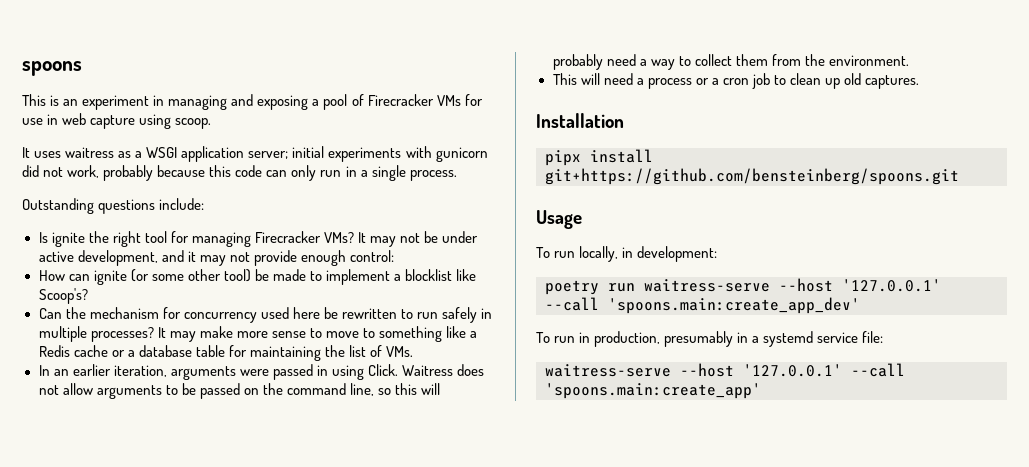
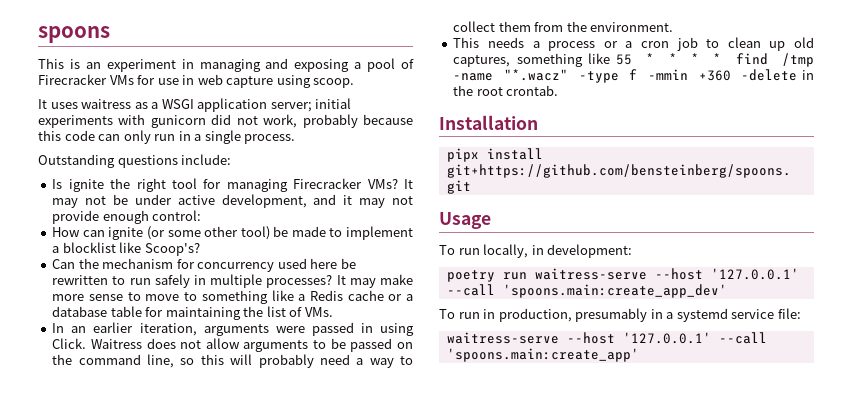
- This will need a process or a cron job to clean up old captures.
+ This needs a process or a cron job to clean up old captures, something like 55 * * * * find /tmp -name "*.wacz" -type f -mmin +360 -delete in the root crontab.

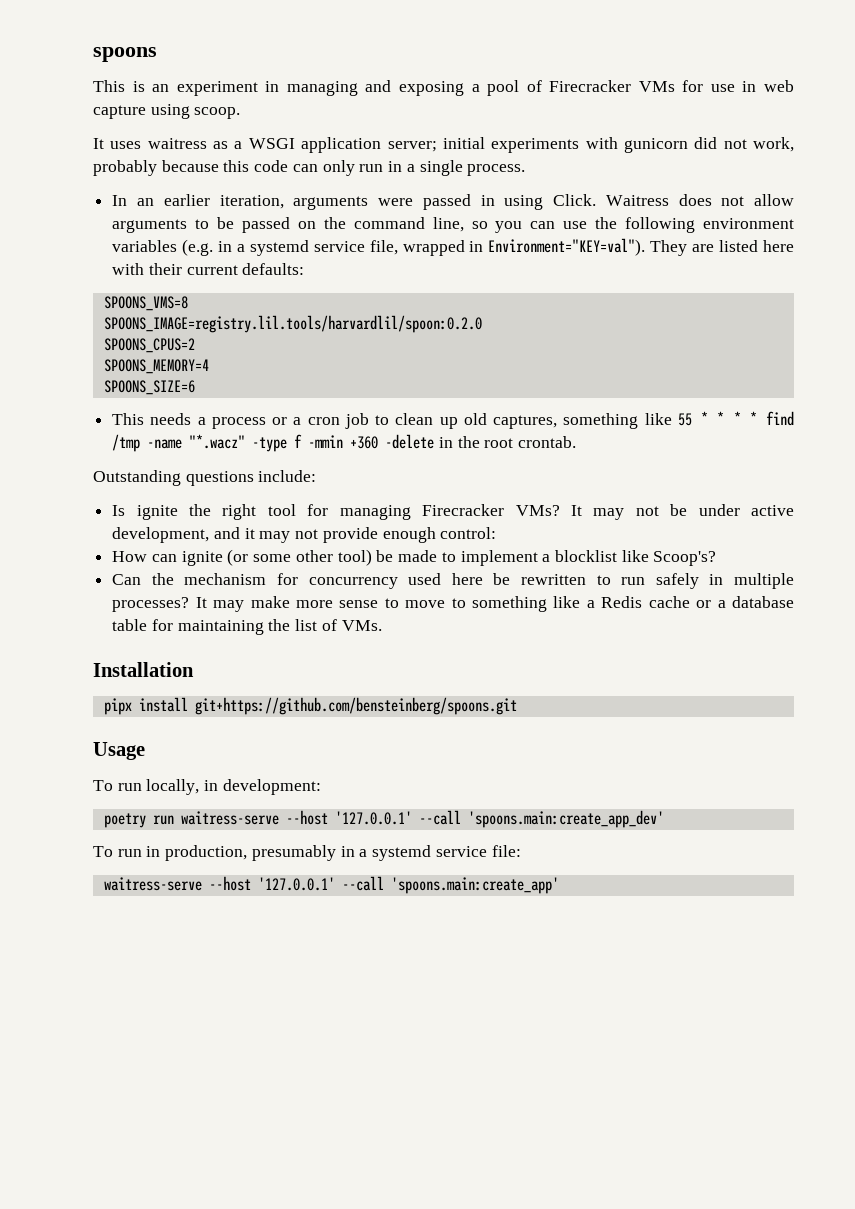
+ In an earlier iteration, arguments were passed in using Click. Waitress does not allow arguments to be passed on the command line, so you can use the following environment variables (e.g. in a systemd service file, wrapped in Environment="KEY=val"). They are listed here with their current defaults:
+ SPOONS_VMS=8
+ SPOONS_IMAGE=registry.lil.tools/harvardlil/spoon:0.2.0
+ SPOONS_CPUS=2
+ SPOONS_MEMORY=4
+ SPOONS_SIZE=6
+ This needs a process or a cron job to clean up old captures, something like 55 * * * * find /tmp -name "*.wacz" -type f -mmin +360 -delete in the root crontab.
- In an earlier iteration, arguments were passed in using Click. Waitress does not allow arguments to be passed on the command line, so this will probably need a way to collect them from the environment.
- This needs a process or a cron job to clean up old captures, something like 55 * * * * find /tmp -name "*.wacz" -type f -mmin +360 -delete in the root crontab.

